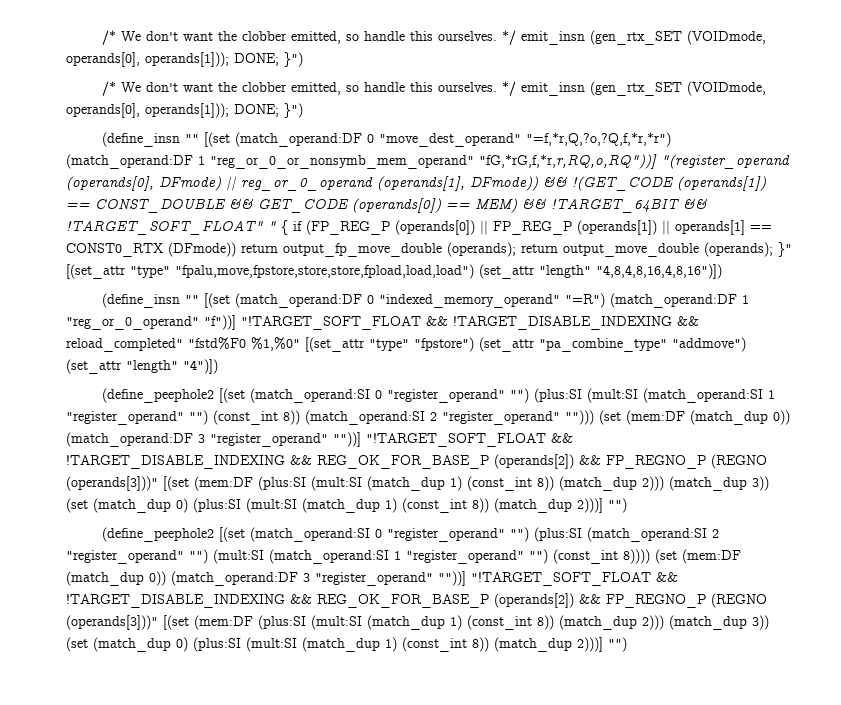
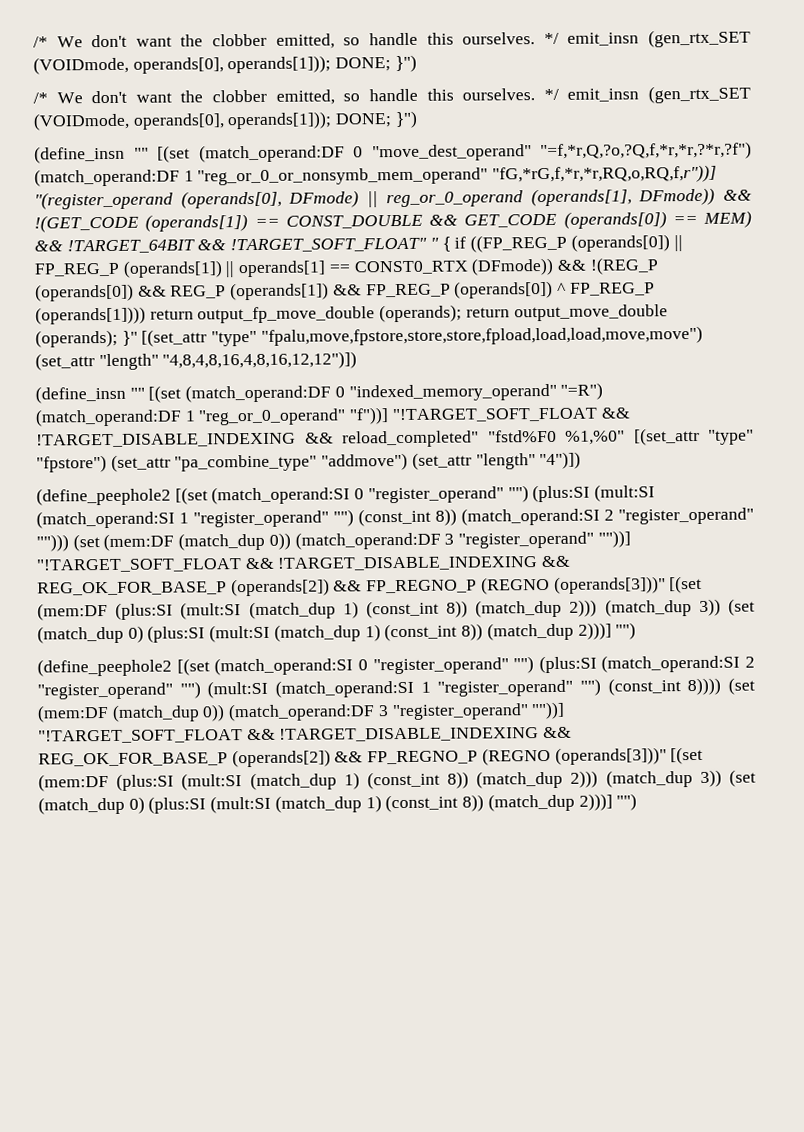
- (define_insn "" [(set (match_operand:DF 0 "move_dest_operand" "=f,*r,Q,?o,?Q,f,*r,*r") (match_operand:DF 1 "reg_or_0_or_nonsymb_mem_operand" "fG,*rG,f,*r,r,RQ,o,RQ"))] "(register_operand (operands[0], DFmode) || reg_or_0_operand (operands[1], DFmode)) && !(GET_CODE (operands[1]) == CONST_DOUBLE && GET_CODE (operands[0]) == MEM) && !TARGET_64BIT && !TARGET_SOFT_FLOAT" " { if (FP_REG_P (operands[0]) || FP_REG_P (operands[1]) || operands[1] == CONST0_RTX (DFmode)) return output_fp_move_double (operands); return output_move_double (operands); }" [(set_attr "type" "fpalu,move,fpstore,store,store,fpload,load,load") (set_attr "length" "4,8,4,8,16,4,8,16")])
+ (define_insn "" [(set (match_operand:DF 0 "move_dest_operand" "=f,*r,Q,?o,?Q,f,*r,*r,?*r,?f") (match_operand:DF 1 "reg_or_0_or_nonsymb_mem_operand" "fG,*rG,f,*r,*r,RQ,o,RQ,f,r"))] "(register_operand (operands[0], DFmode) || reg_or_0_operand (operands[1], DFmode)) && !(GET_CODE (operands[1]) == CONST_DOUBLE && GET_CODE (operands[0]) == MEM) && !TARGET_64BIT && !TARGET_SOFT_FLOAT" " { if ((FP_REG_P (operands[0]) || FP_REG_P (operands[1]) || operands[1] == CONST0_RTX (DFmode)) && !(REG_P (operands[0]) && REG_P (operands[1]) && FP_REG_P (operands[0]) ^ FP_REG_P (operands[1]))) return output_fp_move_double (operands); return output_move_double (operands); }" [(set_attr "type" "fpalu,move,fpstore,store,store,fpload,load,load,move,move") (set_attr "length" "4,8,4,8,16,4,8,16,12,12")])

